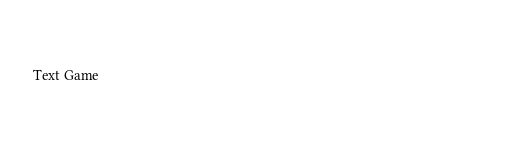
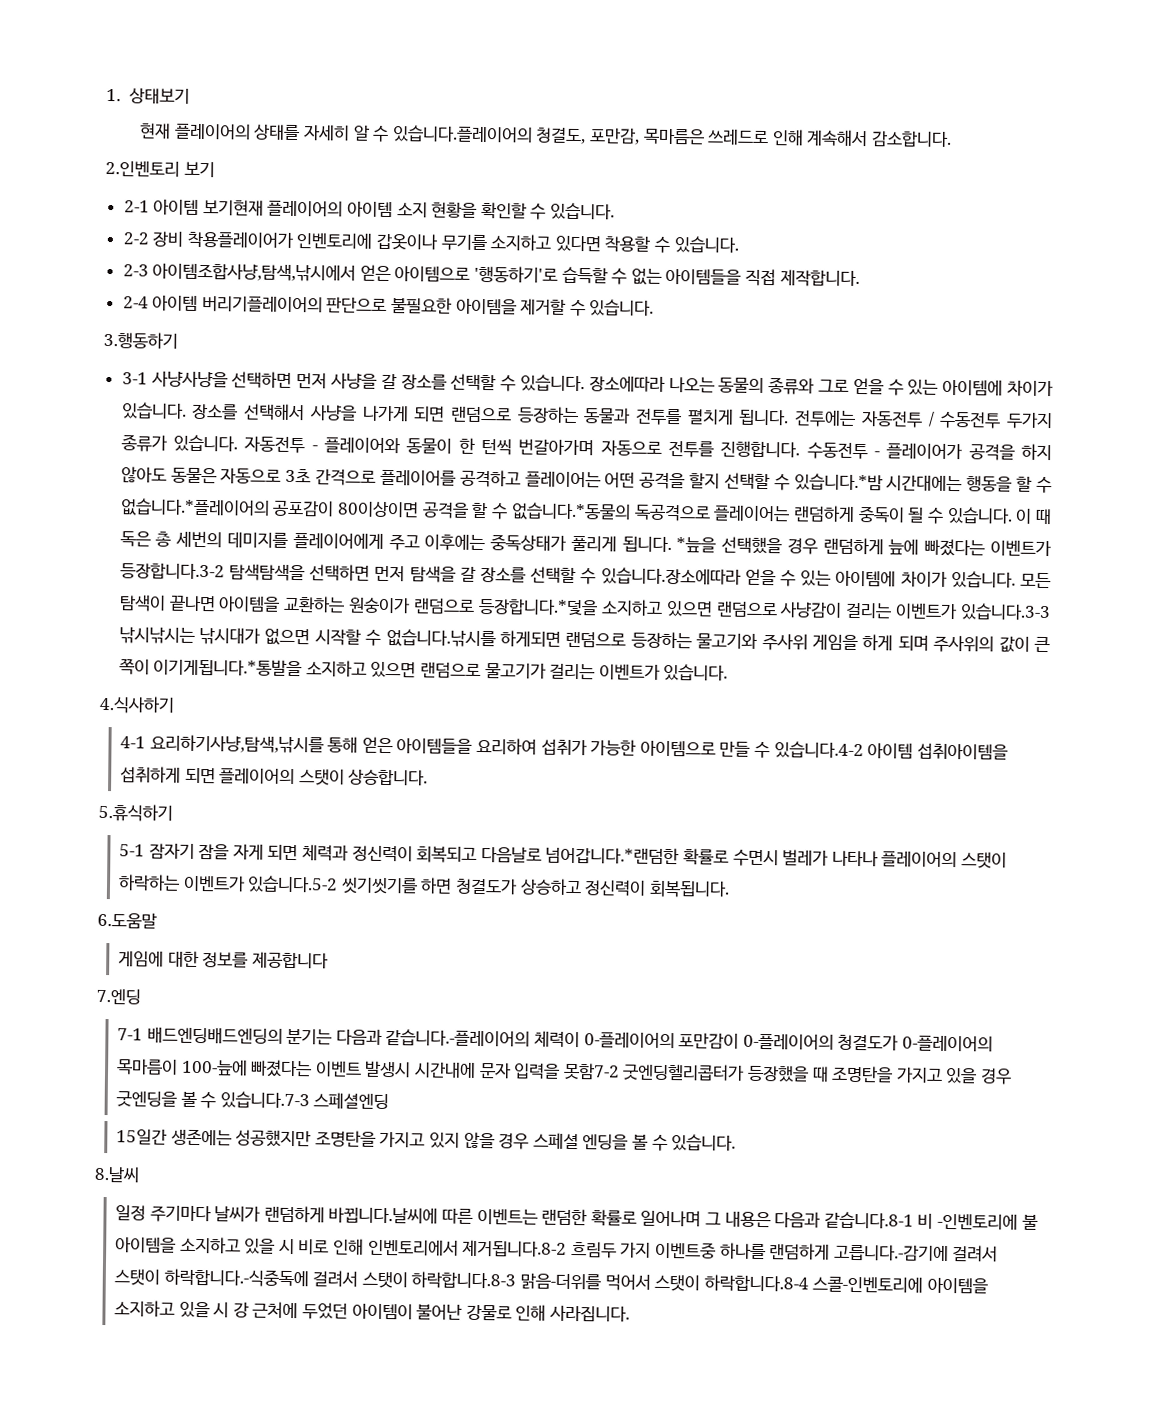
- Text Game
+ 1. 상태보기
+ 현재 플레이어의 상태를 자세히 알 수 있습니다.플레이어의 청결도, 포만감, 목마름은 쓰레드로 인해 계속해서 감소합니다.
+ 2.인벤토리 보기
+ 2-1 아이템 보기현재 플레이어의 아이템 소지 현황을 확인할 수 있습니다.
+ 2-2 장비 착용플레이어가 인벤토리에 갑옷이나 무기를 소지하고 있다면 착용할 수 있습니다.
+ 2-3 아이템조합사냥,탐색,낚시에서 얻은 아이템으로 '행동하기'로 습득할 수 없는 아이템들을 직접 제작합니다.
+ 2-4 아이템 버리기플레이어의 판단으로 불필요한 아이템을 제거할 수 있습니다.
+ 3.행동하기
+ 3-1 사냥사냥을 선택하면 먼저 사냥을 갈 장소를 선택할 수 있습니다. 장소에따라 나오는 동물의 종류와 그로 얻을 수 있는 아이템에 차이가 있습니다. 장소를 선택해서 사냥을 나가게 되면 랜덤으로 등장하는 동물과 전투를 펼치게 됩니다. 전투에는 자동전투 / 수동전투 두가지 종류가 있습니다. 자동전투 - 플레이어와 동물이 한 턴씩 번갈아가며 자동으로 전투를 진행합니다. 수동전투 - 플레이어가 공격을 하지 않아도 동물은 자동으로 3초 간격으로 플레이어를 공격하고 플레이어는 어떤 공격을 할지 선택할 수 있습니다.*밤 시간대에는 행동을 할 수 없습니다.*플레이어의 공포감이 80이상이면 공격을 할 수 없습니다.*동물의 독공격으로 플레이어는 랜덤하게 중독이 될 수 있습니다. 이 때 독은 총 세번의 데미지를 플레이어에게 주고 이후에는 중독상태가 풀리게 됩니다. *늪을 선택했을 경우 랜덤하게 늪에 빠졌다는 이벤트가 등장합니다.3-2 탐색탐색을 선택하면 먼저 탐색을 갈 장소를 선택할 수 있습니다.장소에따라 얻을 수 있는 아이템에 차이가 있습니다. 모든 탐색이 끝나면 아이템을 교환하는 원숭이가 랜덤으로 등장합니다.*덫을 소지하고 있으면 랜덤으로 사냥감이 걸리는 이벤트가 있습니다.3-3 낚시낚시는 낚시대가 없으면 시작할 수 없습니다.낚시를 하게되면 랜덤으로 등장하는 물고기와 주사위 게임을 하게 되며 주사위의 값이 큰 쪽이 이기게됩니다.*통발을 소지하고 있으면 랜덤으로 물고기가 걸리는 이벤트가 있습니다.
+ 4.식사하기
+ 4-1 요리하기사냥,탐색,낚시를 통해 얻은 아이템들을 요리하여 섭취가 가능한 아이템으로 만들 수 있습니다.4-2 아이템 섭취아이템을 섭취하게 되면 플레이어의 스탯이 상승합니다.
+ 5.휴식하기
+ 5-1 잠자기 잠을 자게 되면 체력과 정신력이 회복되고 다음날로 넘어갑니다.*랜덤한 확률로 수면시 벌레가 나타나 플레이어의 스탯이 하락하는 이벤트가 있습니다.5-2 씻기씻기를 하면 청결도가 상승하고 정신력이 회복됩니다.
+ 6.도움말
+ 게임에 대한 정보를 제공합니다
+ 7.엔딩
+ 7-1 배드엔딩배드엔딩의 분기는 다음과 같습니다.-플레이어의 체력이 0-플레이어의 포만감이 0-플레이어의 청결도가 0-플레이어의 목마름이 100-늪에 빠졌다는 이벤트 발생시 시간내에 문자 입력을 못함7-2 굿엔딩헬리콥터가 등장했을 때 조명탄을 가지고 있을 경우 굿엔딩을 볼 수 있습니다.7-3 스페셜엔딩
+ 15일간 생존에는 성공했지만 조명탄을 가지고 있지 않을 경우 스페셜 엔딩을 볼 수 있습니다.
+ 8.날씨
+ 일정 주기마다 날씨가 랜덤하게 바뀝니다.날씨에 따른 이벤트는 랜덤한 확률로 일어나며 그 내용은 다음과 같습니다.8-1 비 -인벤토리에 불 아이템을 소지하고 있을 시 비로 인해 인벤토리에서 제거됩니다.8-2 흐림두 가지 이벤트중 하나를 랜덤하게 고릅니다.-감기에 걸려서 스탯이 하락합니다.-식중독에 걸려서 스탯이 하락합니다.8-3 맑음-더위를 먹어서 스탯이 하락합니다.8-4 스콜-인벤토리에 아이템을 소지하고 있을 시 강 근처에 두었던 아이템이 불어난 강물로 인해 사라집니다.

